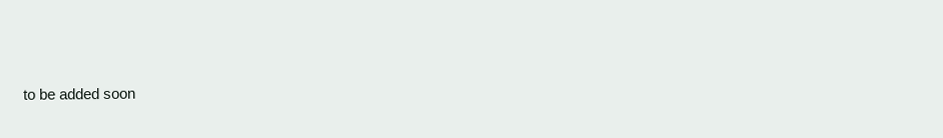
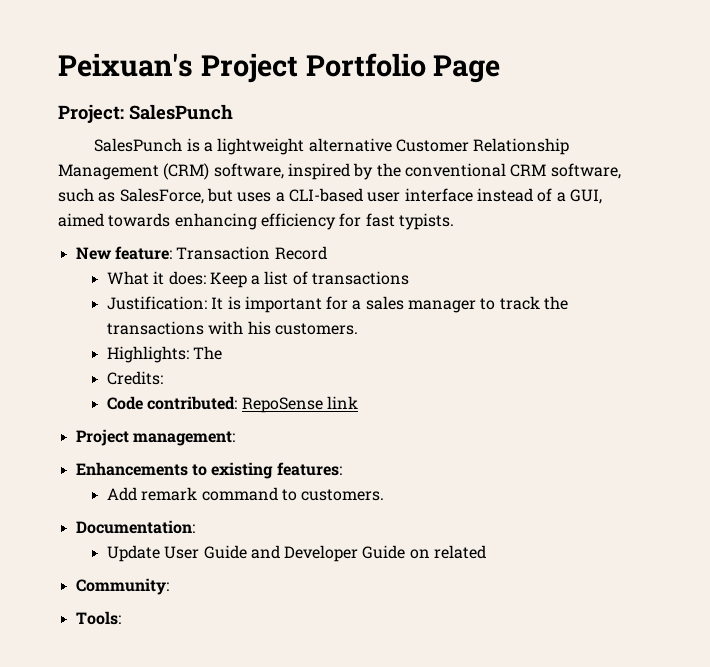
- to be added soon
+ Peixuan's Project Portfolio Page
+ Project: SalesPunch
+ SalesPunch is a lightweight alternative Customer Relationship Management (CRM) software, inspired by the conventional CRM software, such as SalesForce, but uses a CLI-based user interface instead of a GUI, aimed towards enhancing efficiency for fast typists.
+ New feature: Transaction Record
+ What it does: Keep a list of transactions
+ Justification: It is important for a sales manager to track the transactions with his customers.
+ Highlights: The
+ Credits:
+ Code contributed: RepoSense link
+ Project management:
+ Enhancements to existing features:
+ Add remark command to customers.
+ Documentation:
+ Update User Guide and Developer Guide on related
+ Community:
+ Tools:

